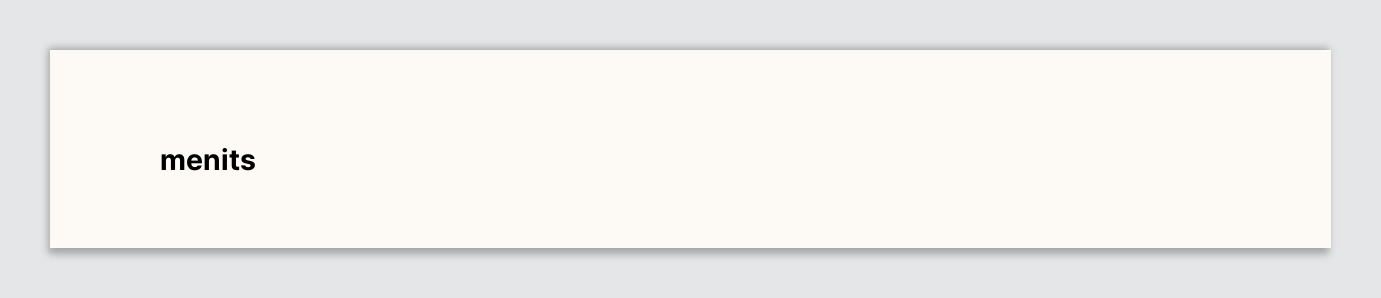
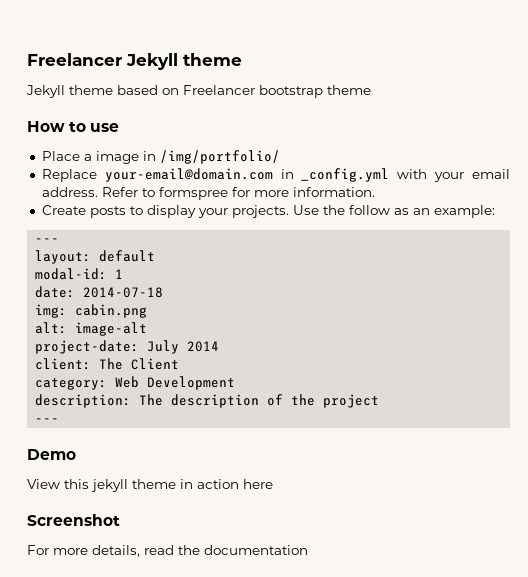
- menits
+ Freelancer Jekyll theme
+ Jekyll theme based on Freelancer bootstrap theme
+ How to use
+ Place a image in /img/portfolio/
+ Replace your-email@domain.com in _config.yml with your email address. Refer to formspree for more information.
+ Create posts to display your projects. Use the follow as an example:
+ ---
+ layout: default
+ modal-id: 1
+ date: 2014-07-18
+ img: cabin.png
+ alt: image-alt
+ project-date: July 2014
+ client: The Client
+ category: Web Development
+ description: The description of the project
+ ---
+ Demo
+ View this jekyll theme in action here
+ Screenshot
+ For more details, read the documentation

